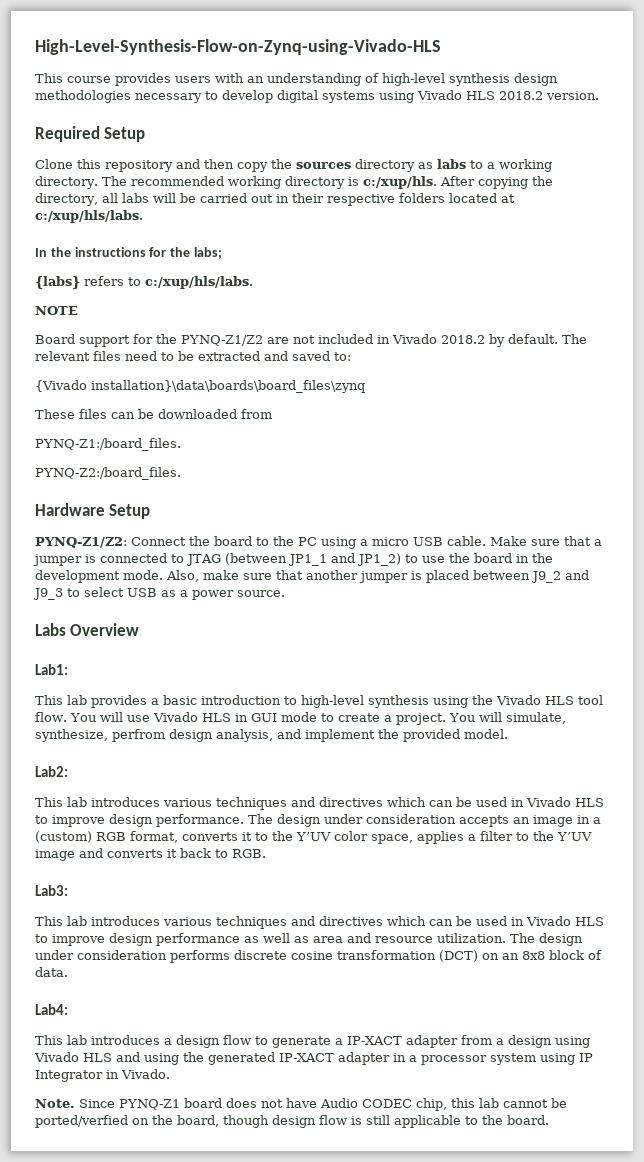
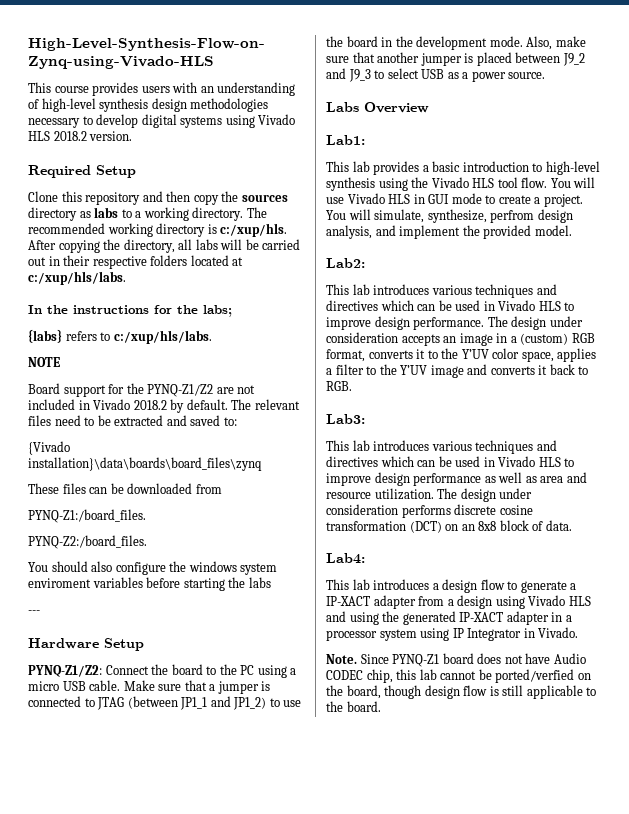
+ You should also configure the windows system enviroment variables before starting the labs
+ ---

